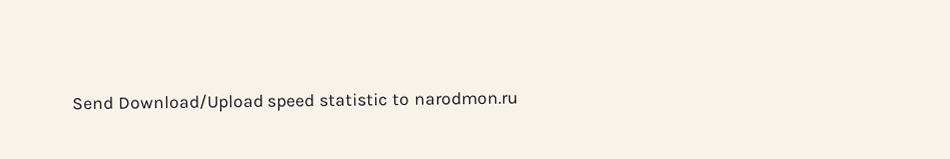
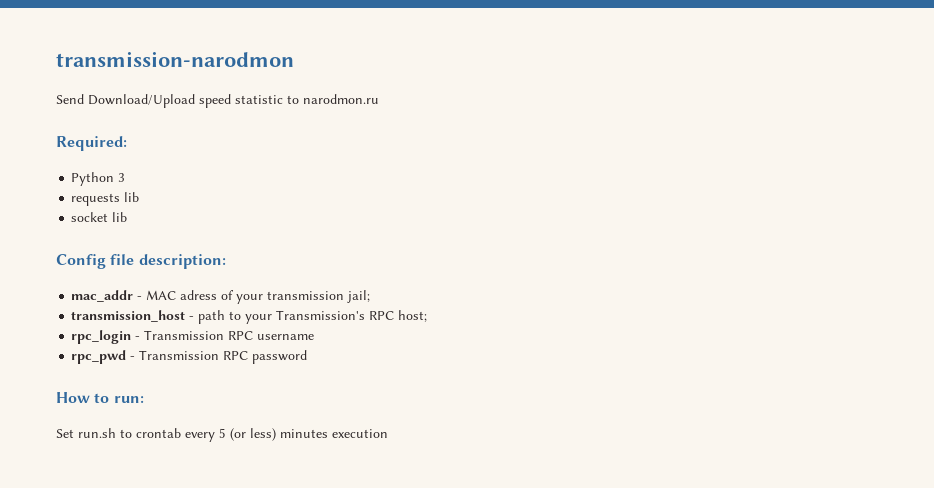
+ transmission-narodmon
+ Required:
+ Python 3
+ requests lib
+ socket lib
+ Config file description:
+ mac_addr - MAC adress of your transmission jail;
+ transmission_host - path to your Transmission's RPC host;
+ rpc_login - Transmission RPC username
+ rpc_pwd - Transmission RPC password
+ How to run:
+ Set run.sh to crontab every 5 (or less) minutes execution

